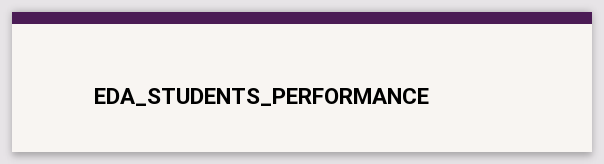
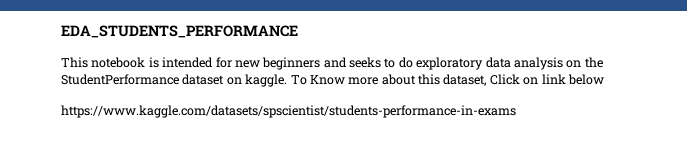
+ This notebook is intended for new beginners and seeks to do exploratory data analysis on the StudentPerformance dataset on kaggle. To Know more about this dataset, Click on link below
+ https://www.kaggle.com/datasets/spscientist/students-performance-in-exams

